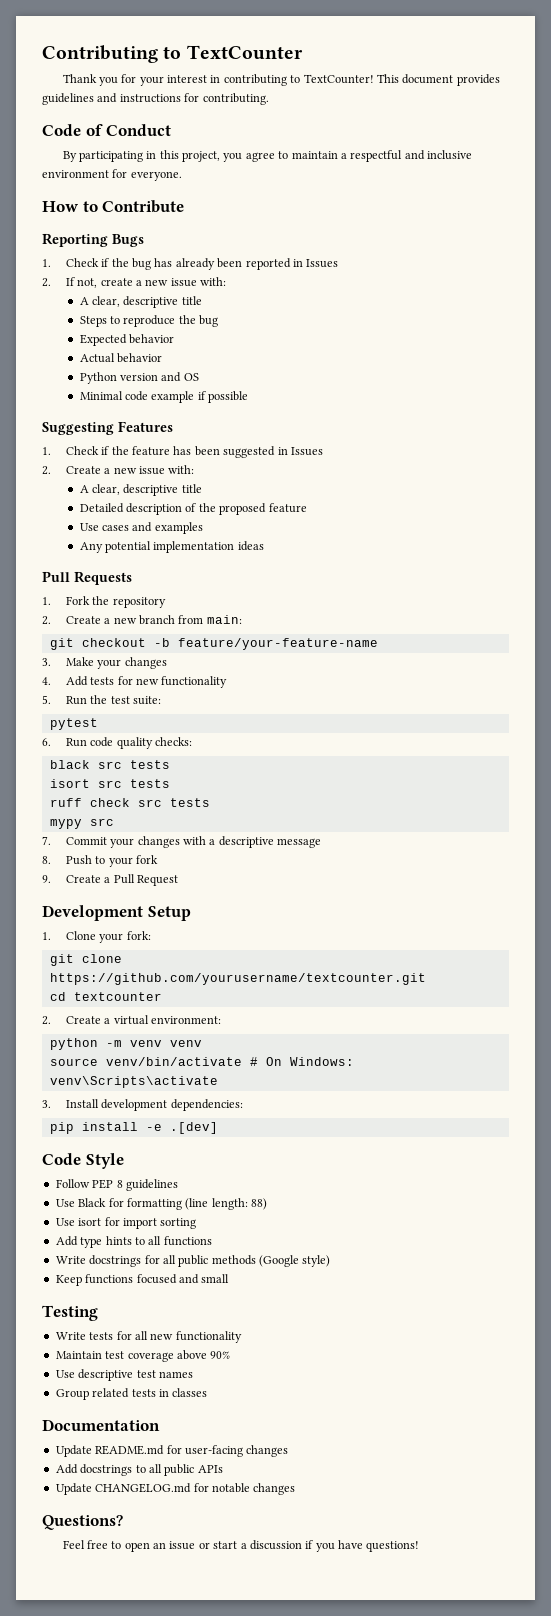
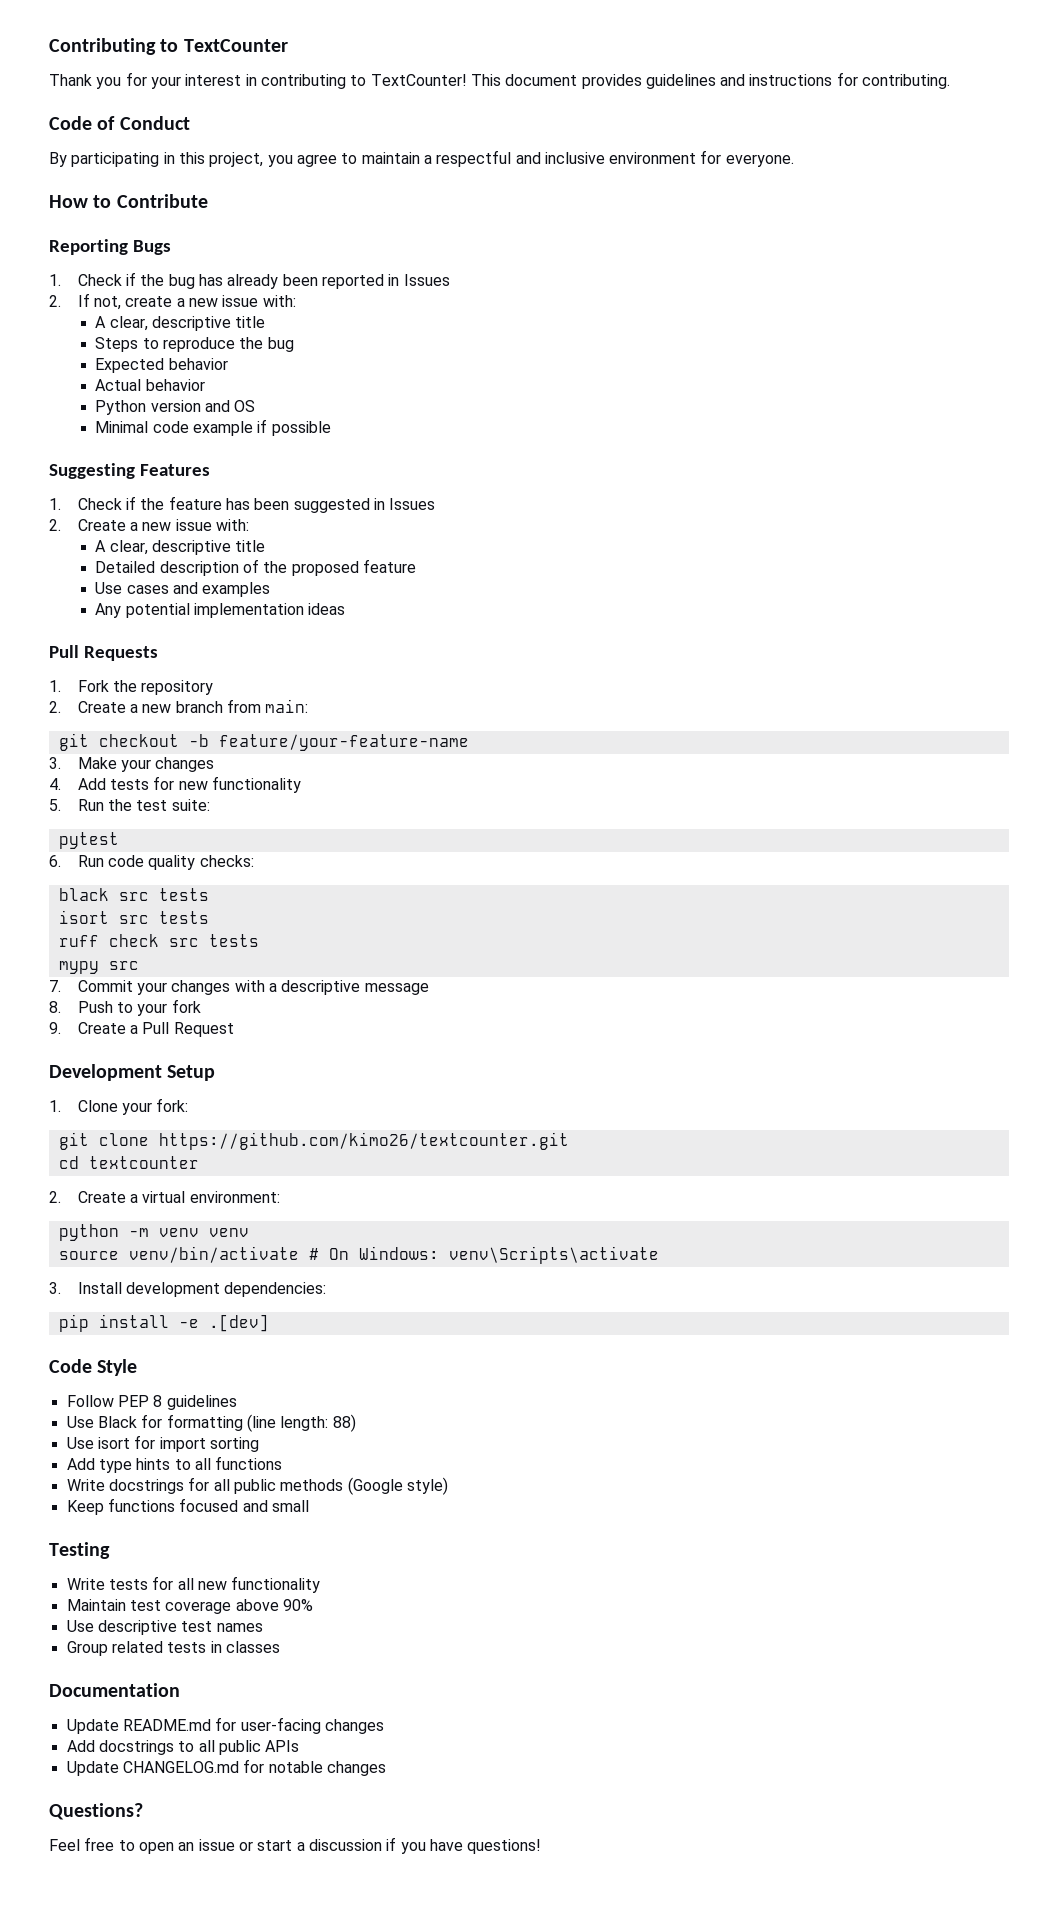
- git clone https://github.com/yourusername/textcounter.git
+ git clone https://github.com/kimo26/textcounter.git

